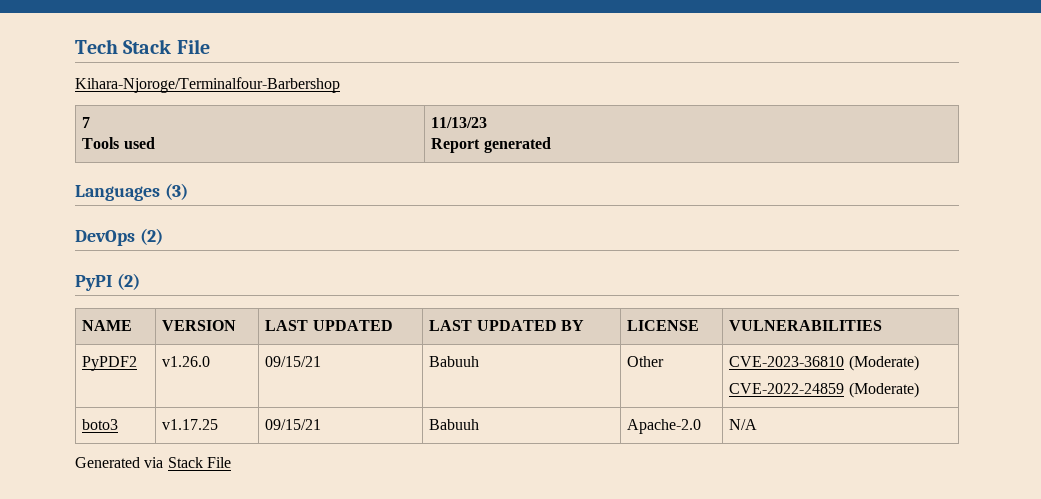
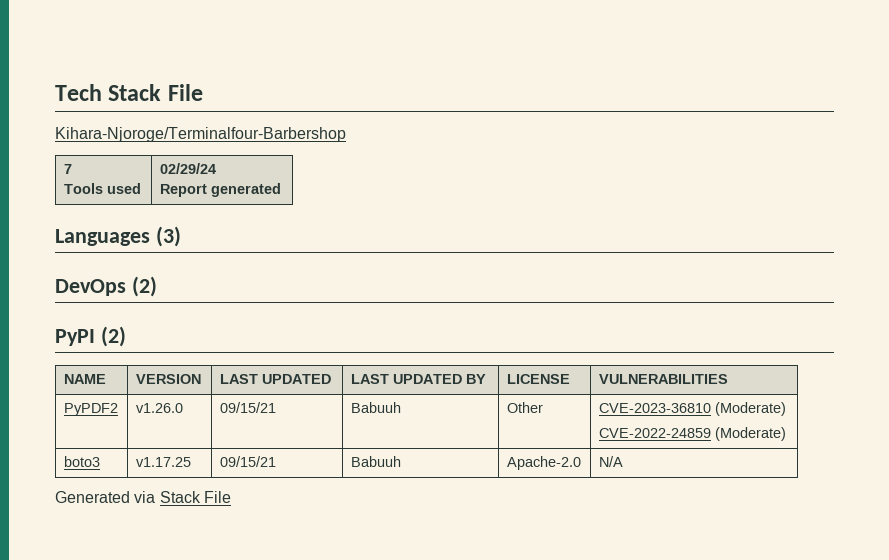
  7
- Tools used | 11/13/23
+ Tools used | 02/29/24

